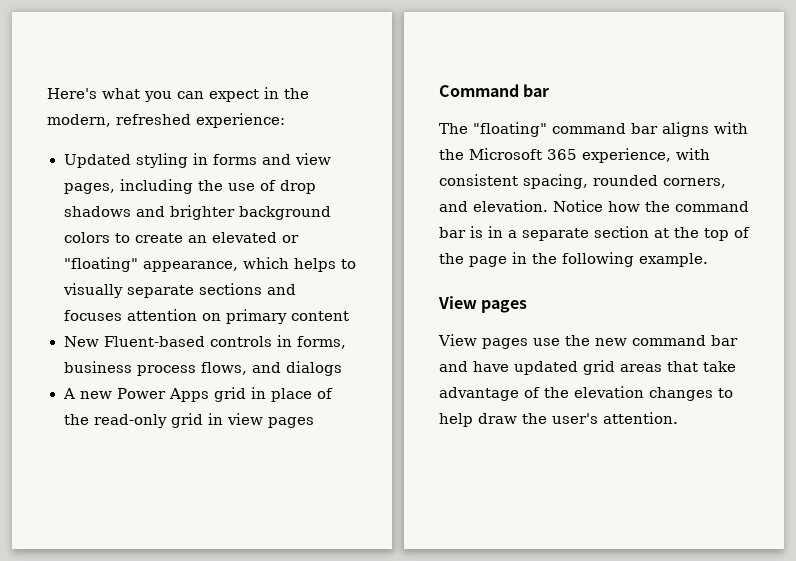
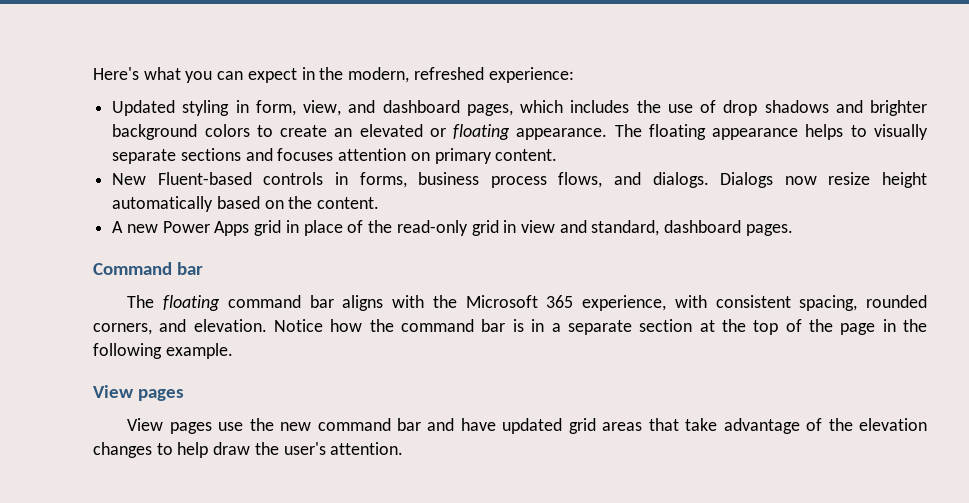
- Updated styling in forms and view pages, including the use of drop shadows and brighter background colors to create an elevated or "floating" appearance, which helps to visually separate sections and focuses attention on primary content
+ Updated styling in form, view, and dashboard pages, which includes the use of drop shadows and brighter background colors to create an elevated or floating appearance. The floating appearance helps to visually separate sections and focuses attention on primary content.
- New Fluent-based controls in forms, business process flows, and dialogs
+ New Fluent-based controls in forms, business process flows, and dialogs. Dialogs now resize height automatically based on the content.
- A new Power Apps grid in place of the read-only grid in view pages
+ A new Power Apps grid in place of the read-only grid in view and standard, dashboard pages.
- The "floating" command bar aligns with the Microsoft 365 experience, with consistent spacing, rounded corners, and elevation.
+ The floating command bar aligns with the Microsoft 365 experience, with consistent spacing, rounded corners, and elevation.

